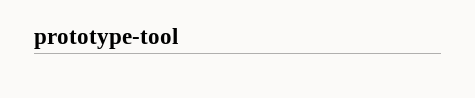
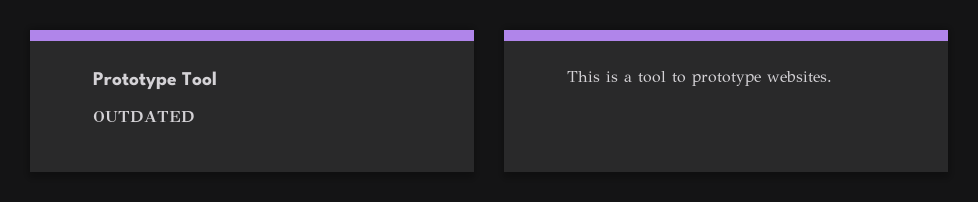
- prototype-tool
+ Prototype Tool
+ OUTDATED
+ This is a tool to prototype websites.

